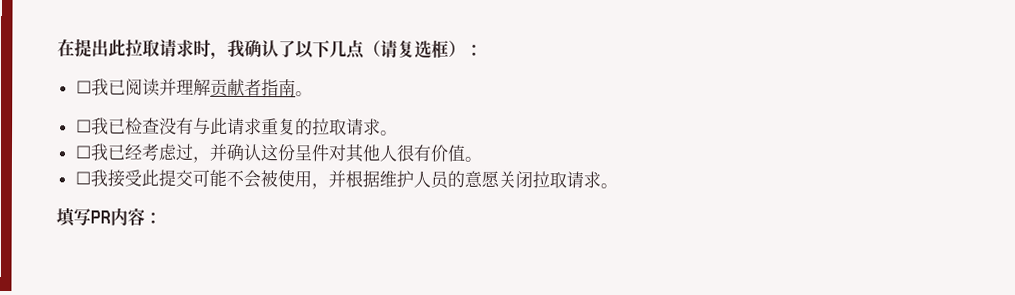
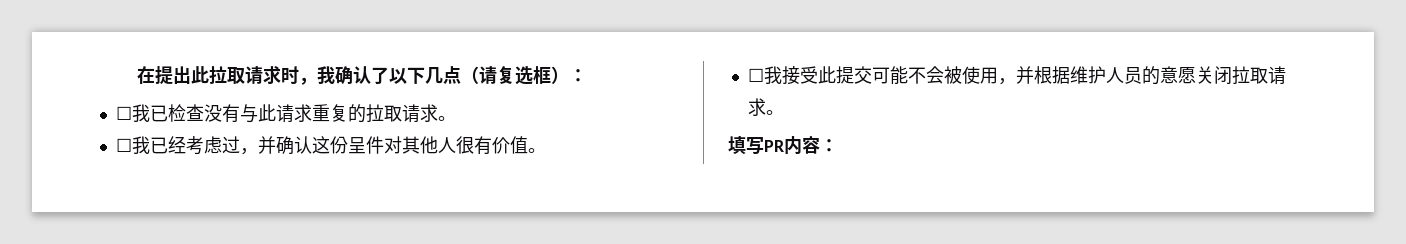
- ☐我已阅读并理解贡献者指南。

